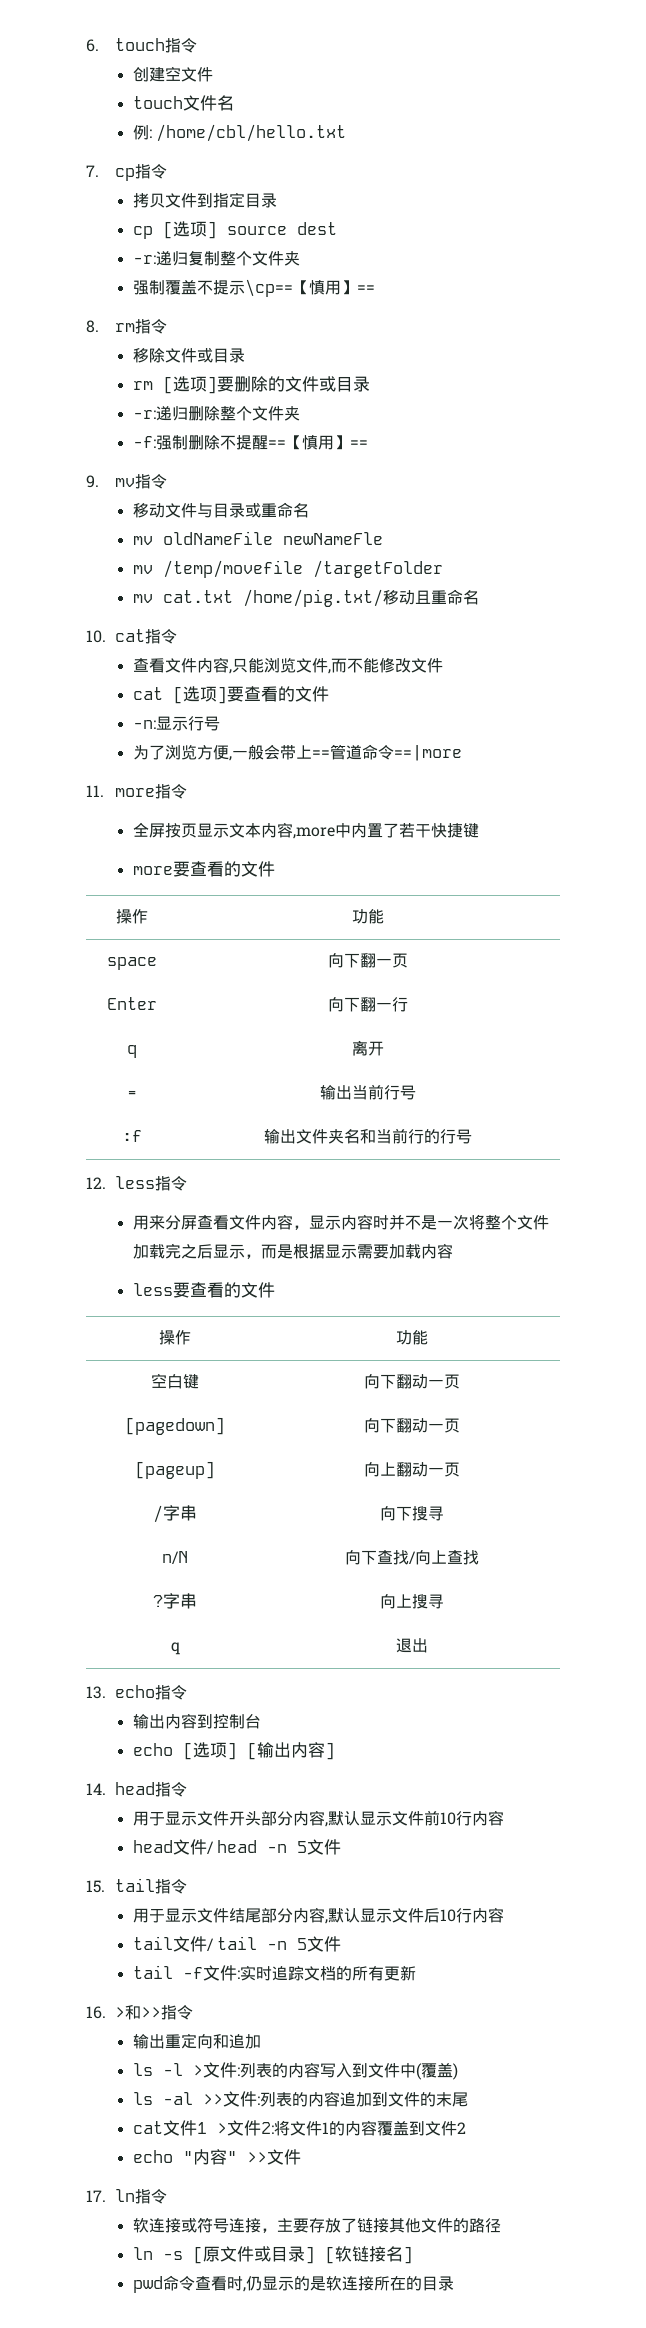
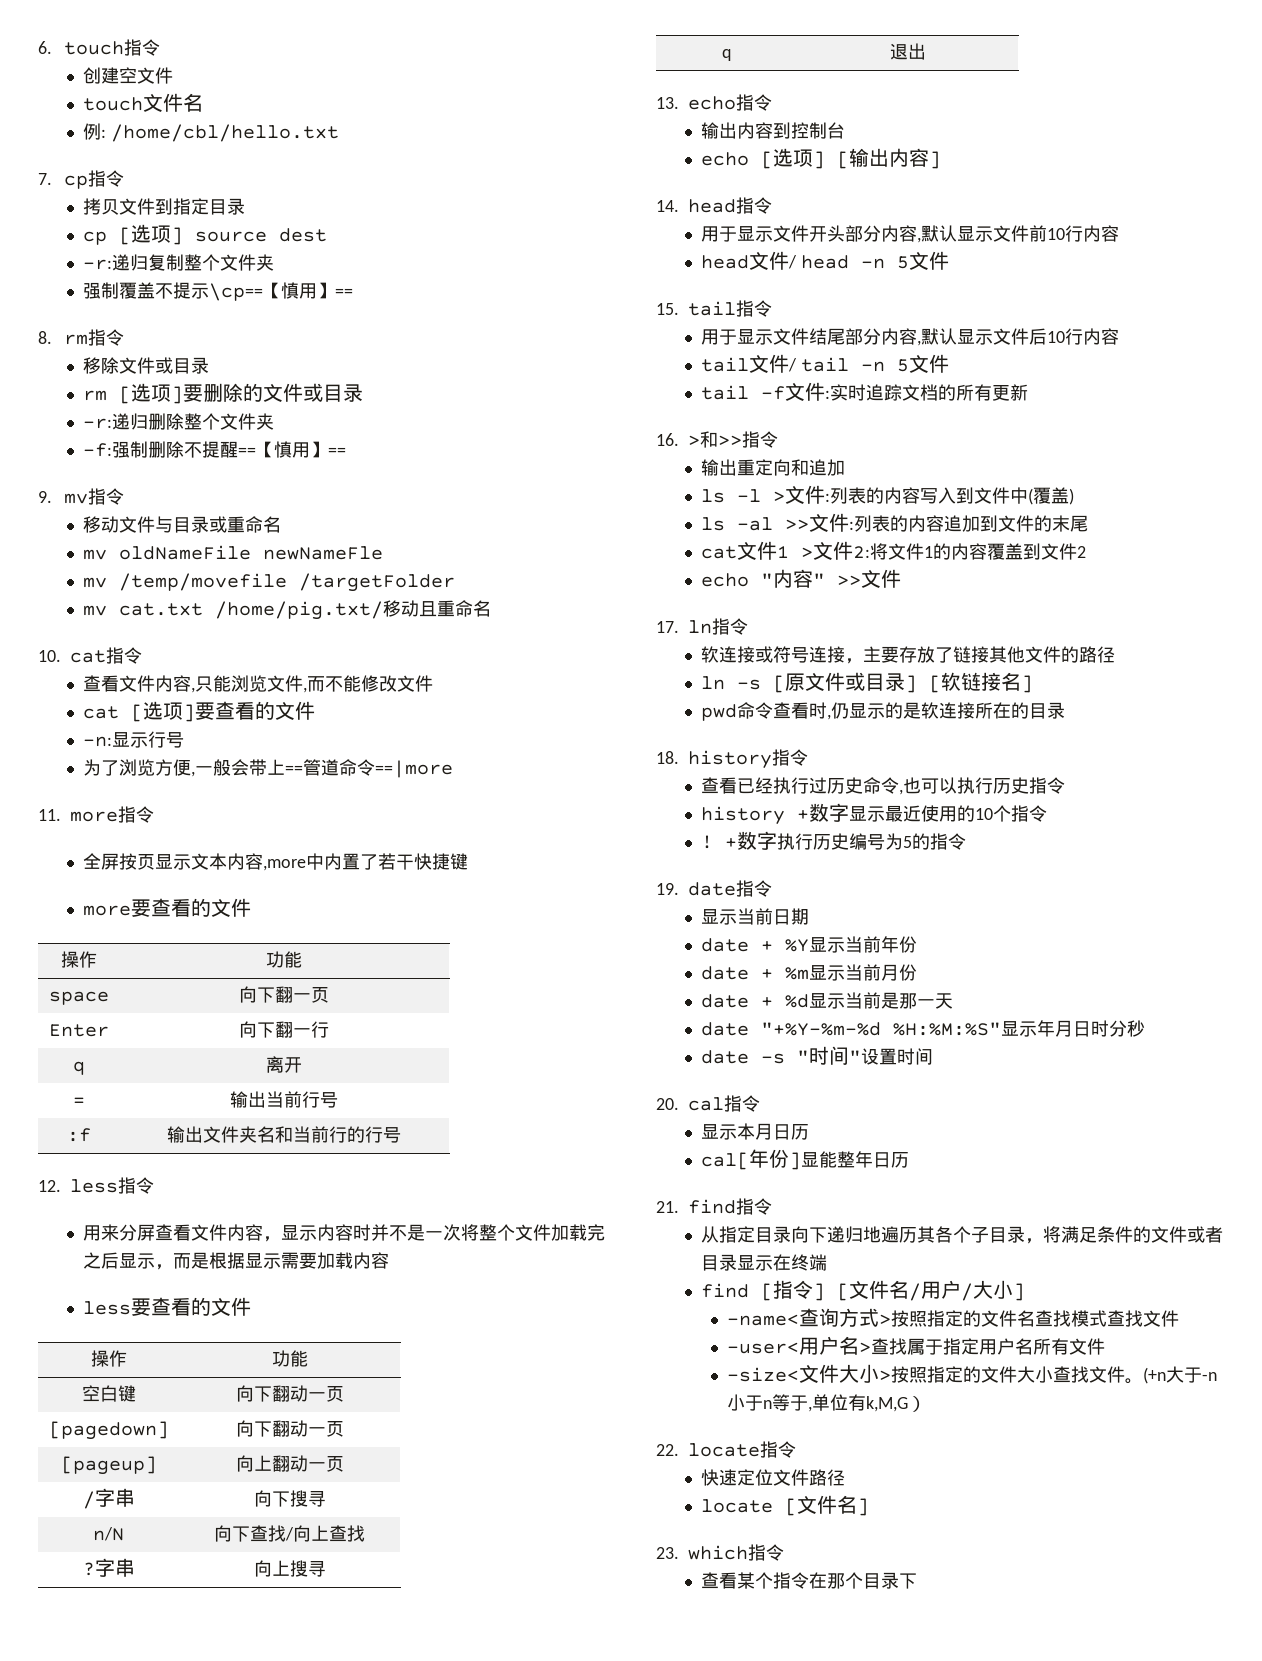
+ 18. history指令
+ 查看已经执行过历史命令,也可以执行历史指令
+ history +数字显示最近使用的10个指令
+ ! +数字执行历史编号为5的指令
+ 19. date指令
+ 显示当前日期
+ date + %Y显示当前年份
+ date + %m显示当前月份
+ date + %d显示当前是那一天
+ date "+%Y-%m-%d %H:%M:%S"显示年月日时分秒
+ date -s "时间"设置时间
+ 20. cal指令
+ 显示本月日历
+ cal[年份]显能整年日历
+ 21. find指令
+ 从指定目录向下递归地遍历其各个子目录，将满足条件的文件或者目录显示在终端
+ find [指令] [文件名/用户/大小]
+ -name<查询方式>按照指定的文件名查找模式查找文件
+ -user<用户名>查找属于指定用户名所有文件
+ -size<文件大小>按照指定的文件大小查找文件。(+n大于-n小于n等于,单位有k,M,G）
+ 22. locate指令
+ 快速定位文件路径
+ locate [文件名]
+ 23. which指令
+ 查看某个指令在那个目录下

